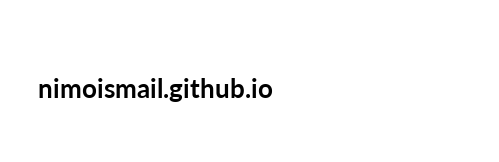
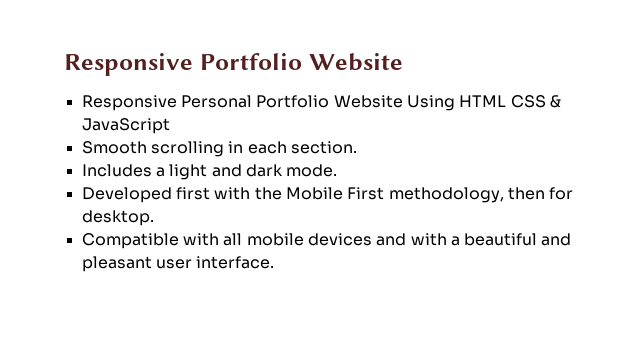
- nimoismail.github.io
+ Responsive Portfolio Website
+ Responsive Personal Portfolio Website Using HTML CSS & JavaScript
+ Smooth scrolling in each section.
+ Includes a light and dark mode.
+ Developed first with the Mobile First methodology, then for desktop.
+ Compatible with all mobile devices and with a beautiful and pleasant user interface.

